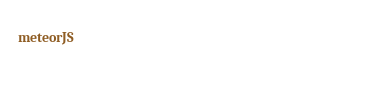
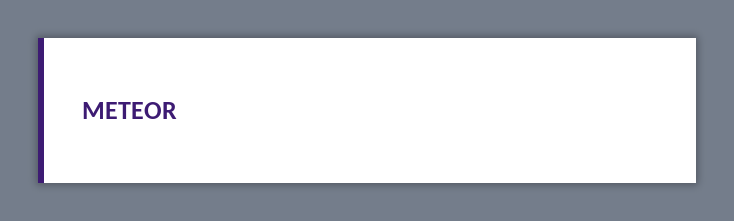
- meteorJS
+ METEOR

